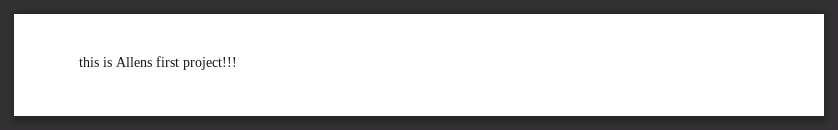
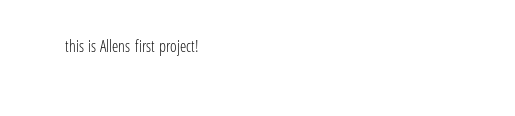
- this is Allens first project!!!
+ this is Allens first project!

